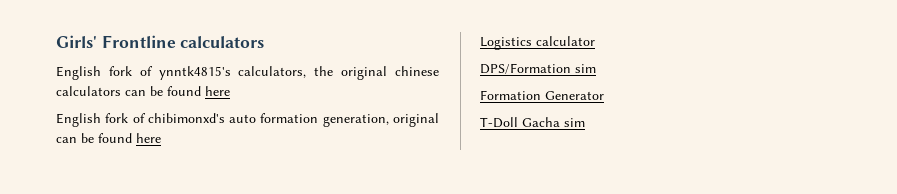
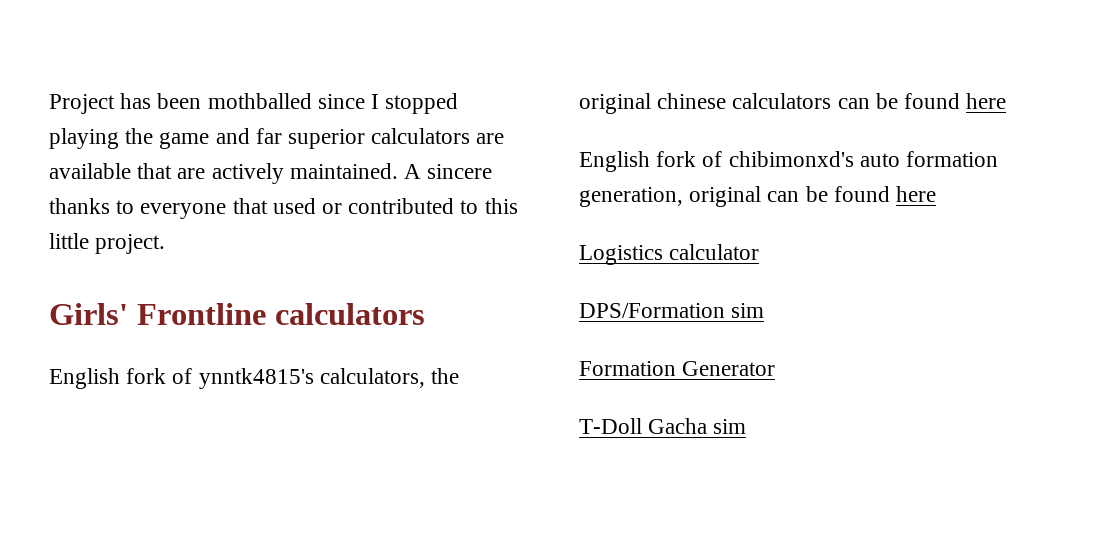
+ Project has been mothballed since I stopped playing the game and far superior calculators are available that are actively maintained. A sincere thanks to everyone that used or contributed to this little project.

